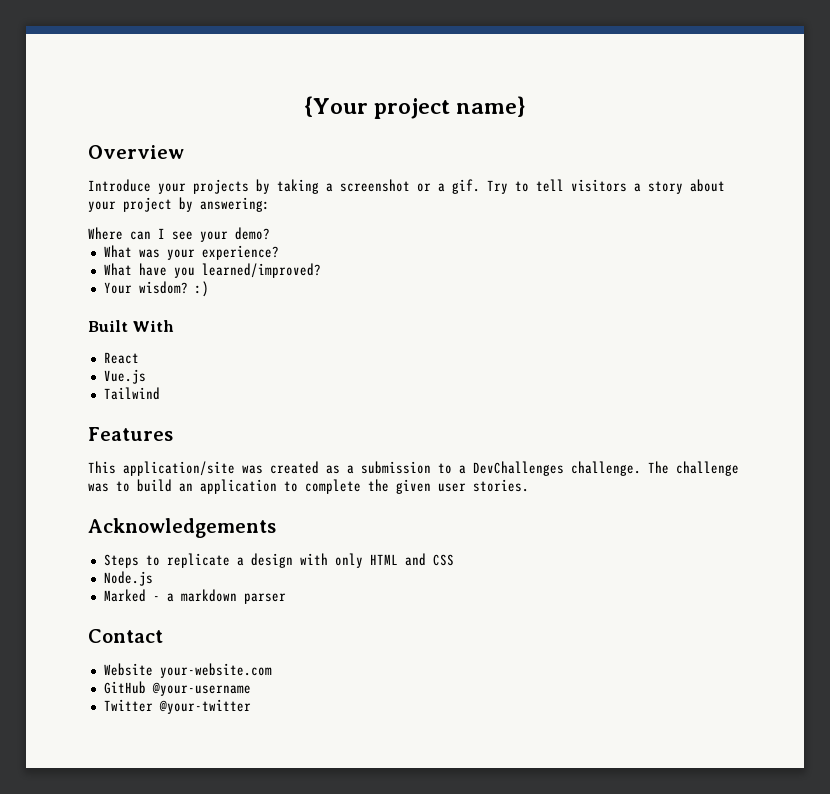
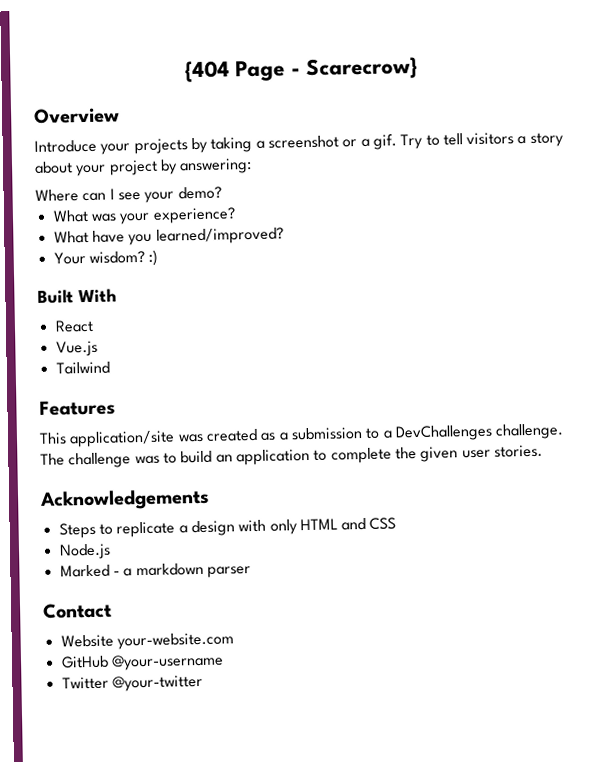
- {Your project name}
+ {404 Page - Scarecrow}

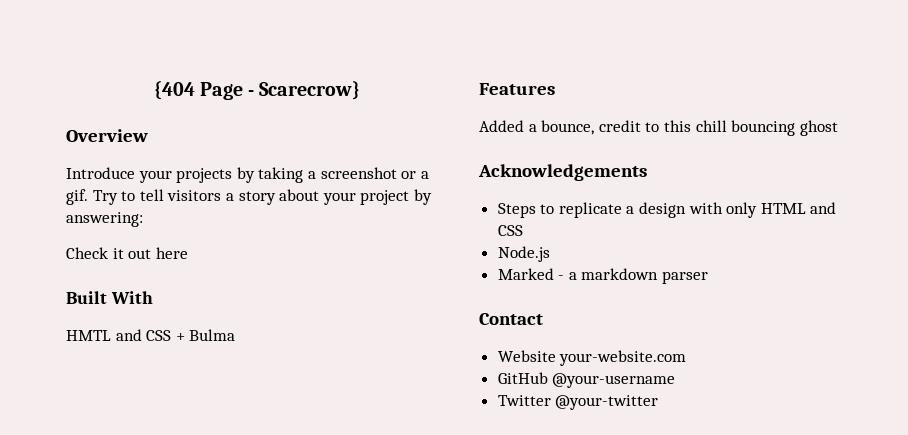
- Where can I see your demo?
- What was your experience?
- What have you learned/improved?
- Your wisdom? :)
+ Check it out here
  Built With
- React
- Vue.js
- Tailwind
+ HMTL and CSS + Bulma
  Features
- This application/site was created as a submission to a DevChallenges challenge. The challenge was to build an application to complete the given user stories.
+ Added a bounce, credit to this chill bouncing ghost

